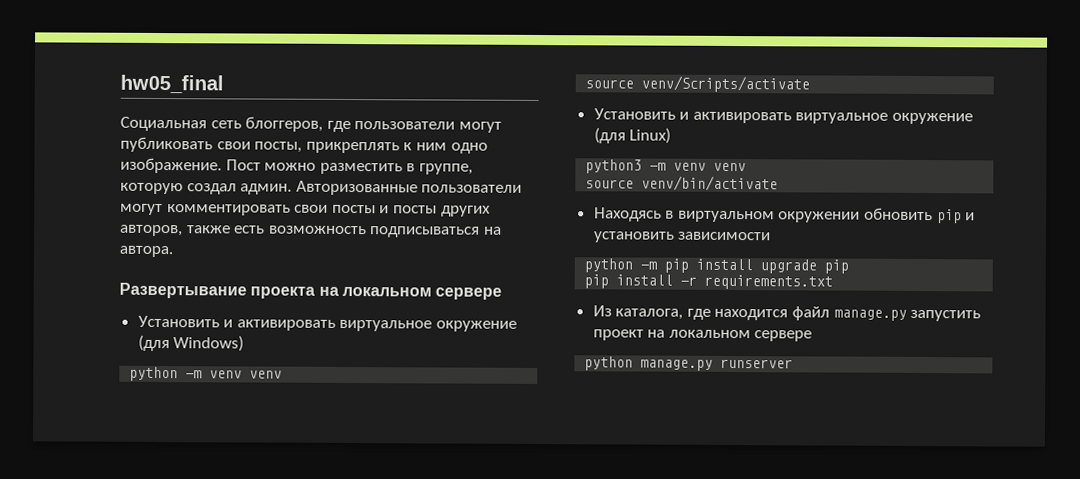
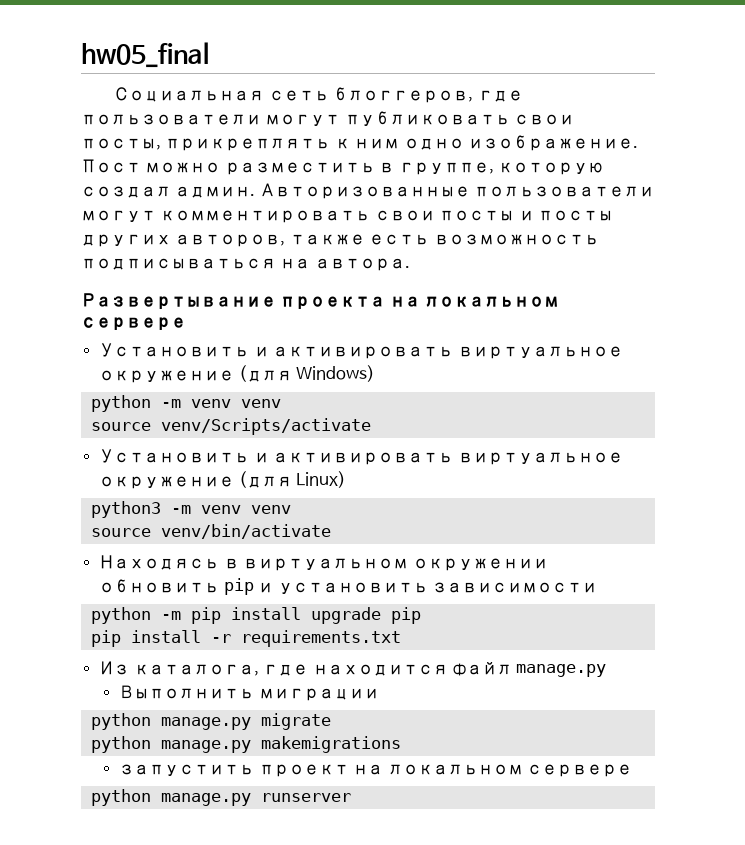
- Из каталога, где находится файл manage.py запустить проект на локальном сервере
+ Из каталога, где находится файл manage.py
+ Выполнить миграции
+ python manage.py migrate
+ python manage.py makemigrations
+ запустить проект на локальном сервере

